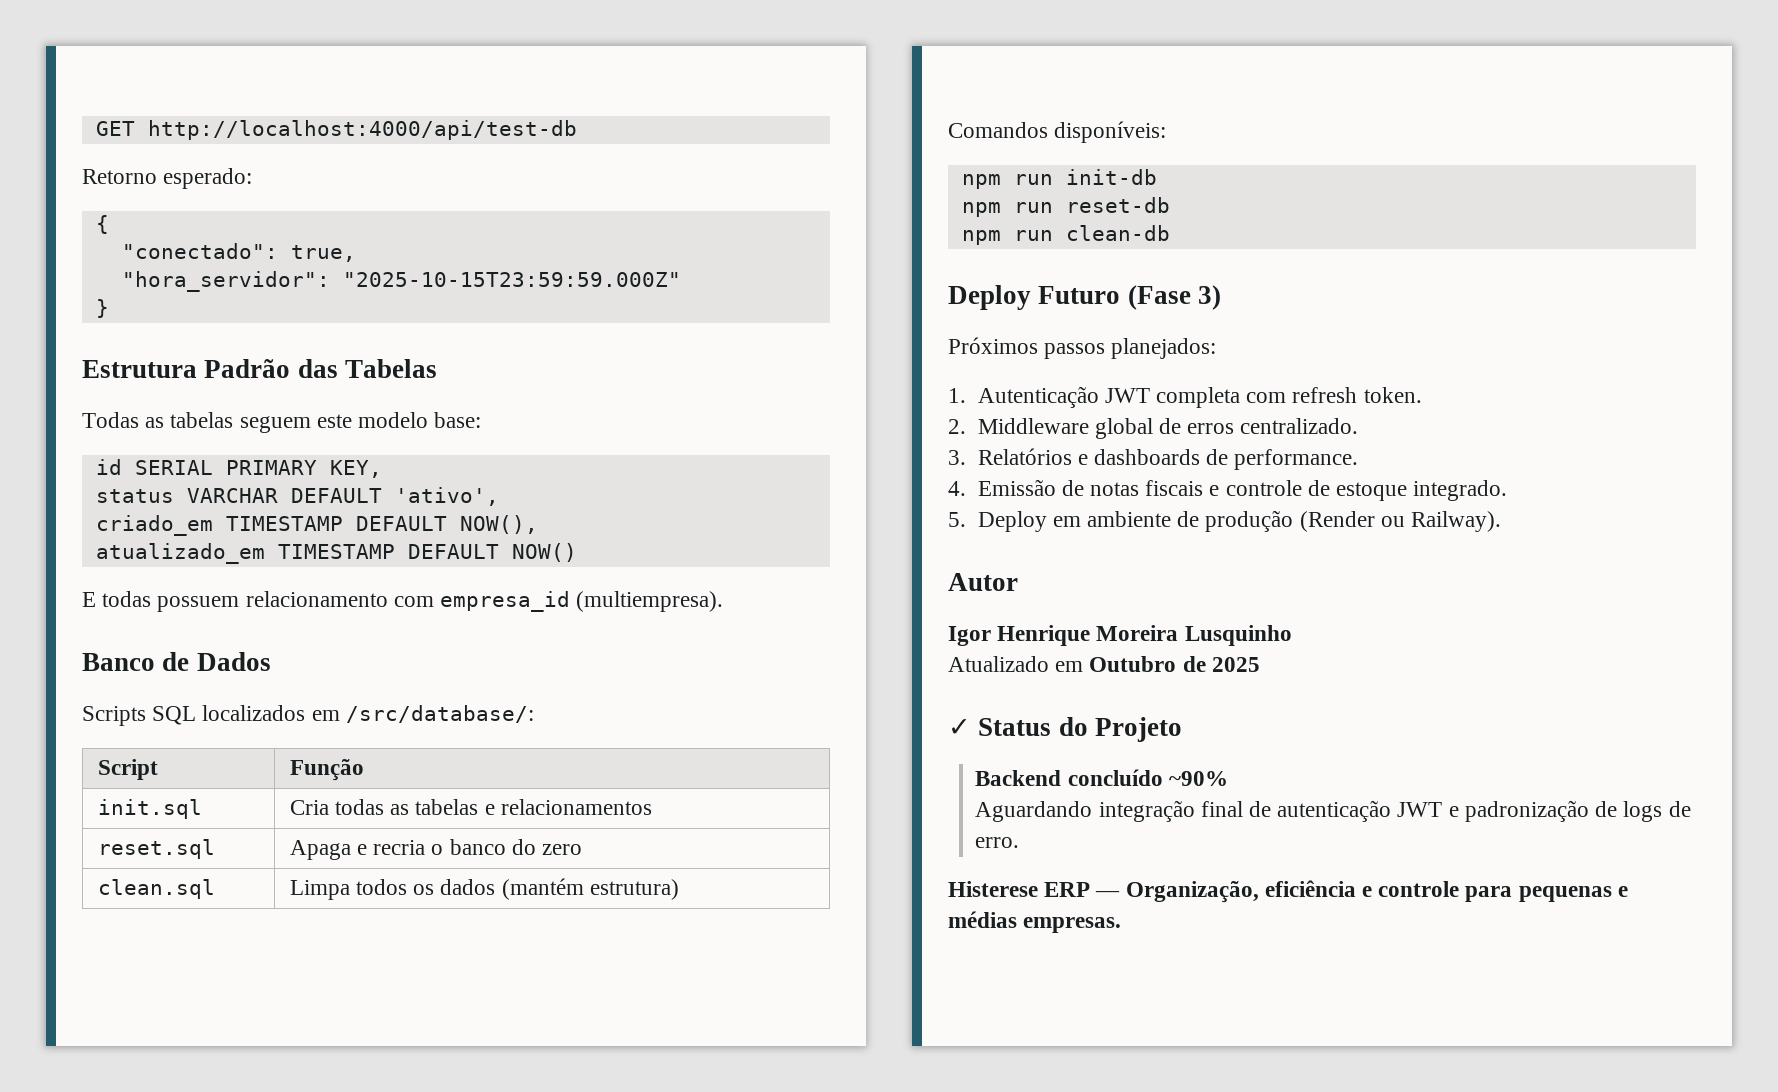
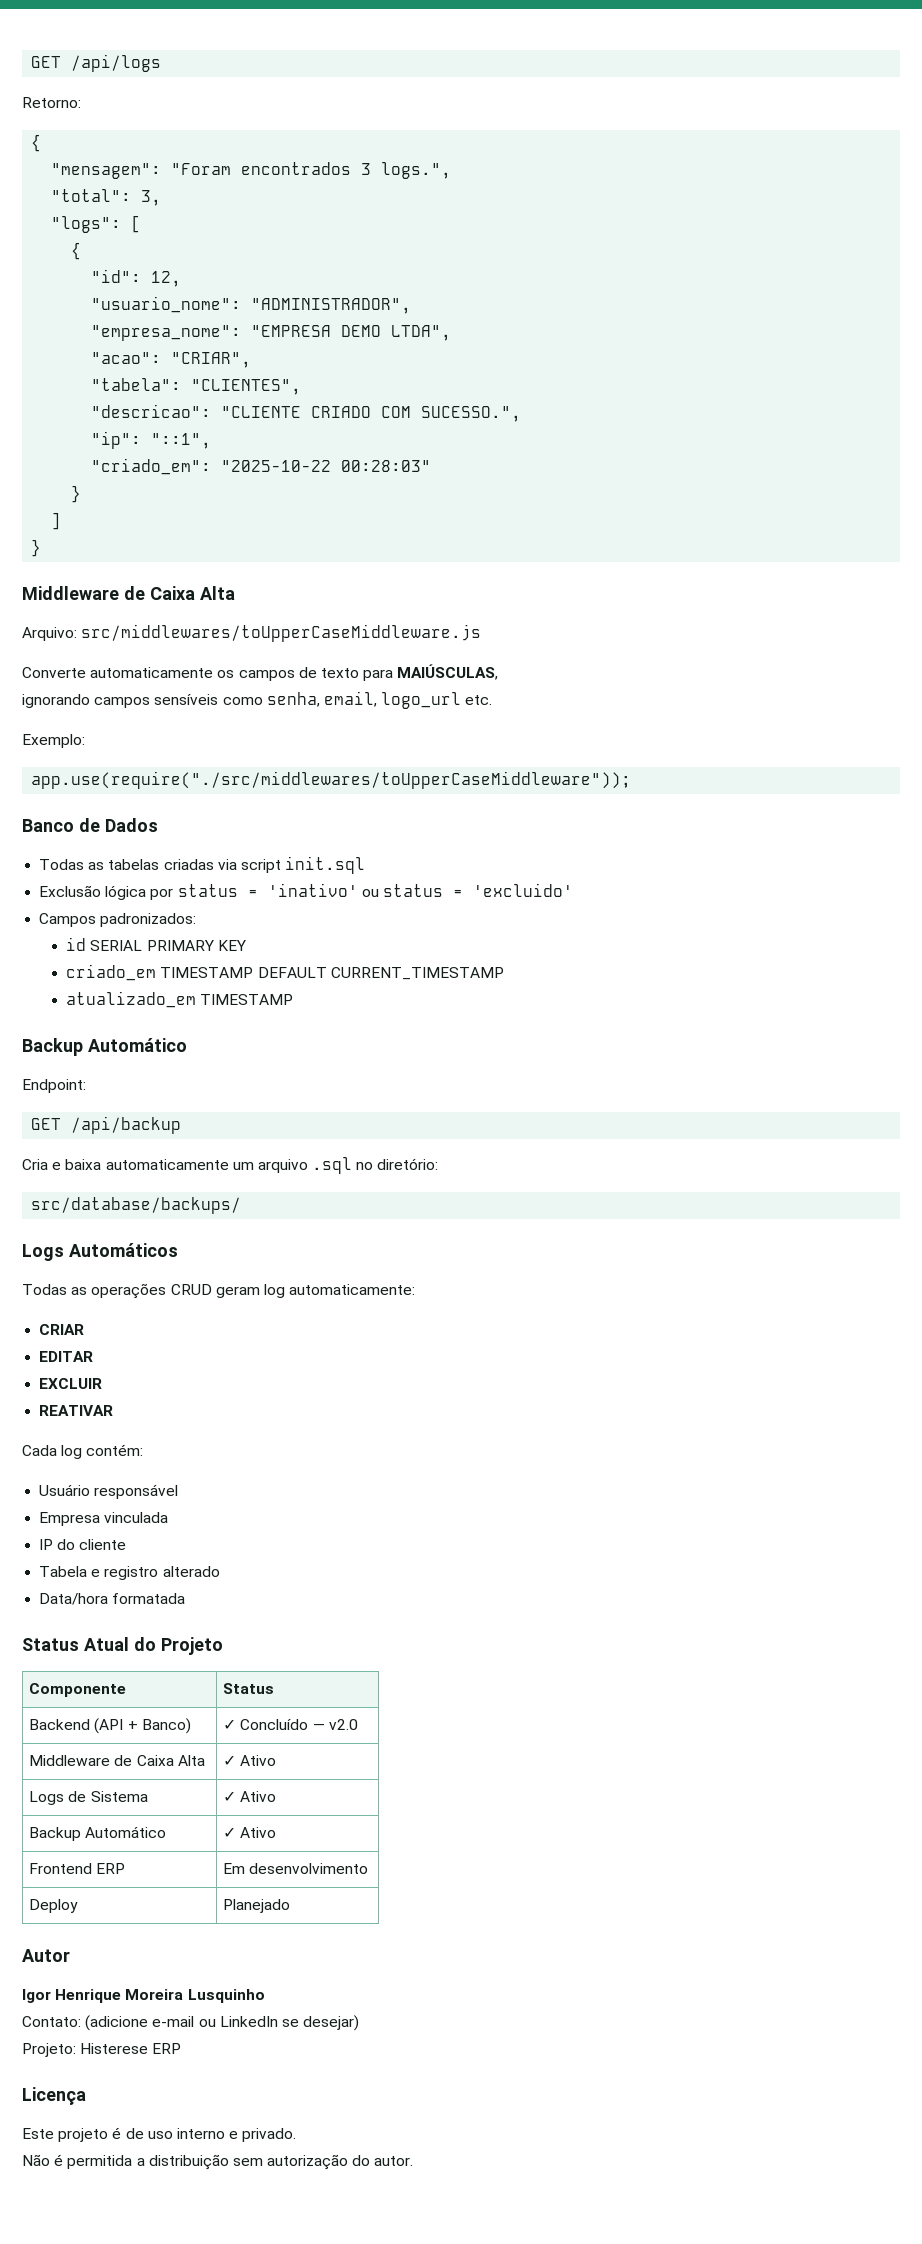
- GET http://localhost:4000/api/test-db
- Retorno esperado:
+ GET /api/logs
+ Retorno:
  {
- "conectado": true,
- "hora_servidor": "2025-10-15T23:59:59.000Z"
+ "mensagem": "Foram encontrados 3 logs.",
+ "total": 3,
+ "logs": [
+ {
+ "id": 12,
+ "usuario_nome": "ADMINISTRADOR",
+ "empresa_nome": "EMPRESA DEMO LTDA",
+ "acao": "CRIAR",
+ "tabela": "CLIENTES",
+ "descricao": "CLIENTE CRIADO COM SUCESSO.",
+ "ip": "::1",
+ "criado_em": "2025-10-22 00:28:03"
  }
- Estrutura Padrão das Tabelas
- Todas as tabelas seguem este modelo base:
- id SERIAL PRIMARY KEY,
- status VARCHAR DEFAULT 'ativo',
- criado_em TIMESTAMP DEFAULT NOW(),
- atualizado_em TIMESTAMP DEFAULT NOW()
- E todas possuem relacionamento com empresa_id (multiempresa).
+ ]
+ }
+ Middleware de Caixa Alta
+ Arquivo: src/middlewares/toUpperCaseMiddleware.js
+ Converte automaticamente os campos de texto para MAIÚSCULAS,
+ ignorando campos sensíveis como senha, email, logo_url etc.
+ Exemplo:
+ app.use(require("./src/middlewares/toUpperCaseMiddleware"));
  Banco de Dados
- Scripts SQL localizados em /src/database/:
- Script | Função
- init.sql | Cria todas as tabelas e relacionamentos
- reset.sql | Apaga e recria o banco do zero
- clean.sql | Limpa todos os dados (mantém estrutura)
- Comandos disponíveis:
- npm run init-db
- npm run reset-db
- npm run clean-db
- Deploy Futuro (Fase 3)
- Próximos passos planejados:
- 1. Autenticação JWT completa com refresh token.
- 2. Middleware global de erros centralizado.
- 3. Relatórios e dashboards de performance.
- 4. Emissão de notas fiscais e controle de estoque integrado.
- 5. Deploy em ambiente de produção (Render ou Railway).
+ Todas as tabelas criadas via script init.sql
+ Exclusão lógica por status = 'inativo' ou status = 'excluido'
+ Campos padronizados:
+ id SERIAL PRIMARY KEY
+ criado_em TIMESTAMP DEFAULT CURRENT_TIMESTAMP
+ atualizado_em TIMESTAMP
+ Backup Automático
+ Endpoint:
+ GET /api/backup
+ Cria e baixa automaticamente um arquivo .sql no diretório:
+ src/database/backups/
+ Logs Automáticos
+ Todas as operações CRUD geram log automaticamente:
+ CRIAR
+ EDITAR
+ EXCLUIR
+ REATIVAR
+ Cada log contém:
+ Usuário responsável
+ Empresa vinculada
+ IP do cliente
+ Tabela e registro alterado
+ Data/hora formatada
+ Status Atual do Projeto
+ Componente | Status
+ Backend (API + Banco) | ✓ Concluído — v2.0
+ Middleware de Caixa Alta | ✓ Ativo
+ Logs de Sistema | ✓ Ativo
+ Backup Automático | ✓ Ativo
+ Frontend ERP | Em desenvolvimento
+ Deploy | Planejado
- Atualizado em Outubro de 2025
- ✓ Status do Projeto
- Backend concluído ~90%
- Aguardando integração final de autenticação JWT e padronização de logs de erro.
- Histerese ERP — Organização, eficiência e controle para pequenas e médias empresas.
+ Contato: (adicione e-mail ou LinkedIn se desejar)
+ Projeto: Histerese ERP
+ Licença
+ Este projeto é de uso interno e privado.
+ Não é permitida a distribuição sem autorização do autor.

